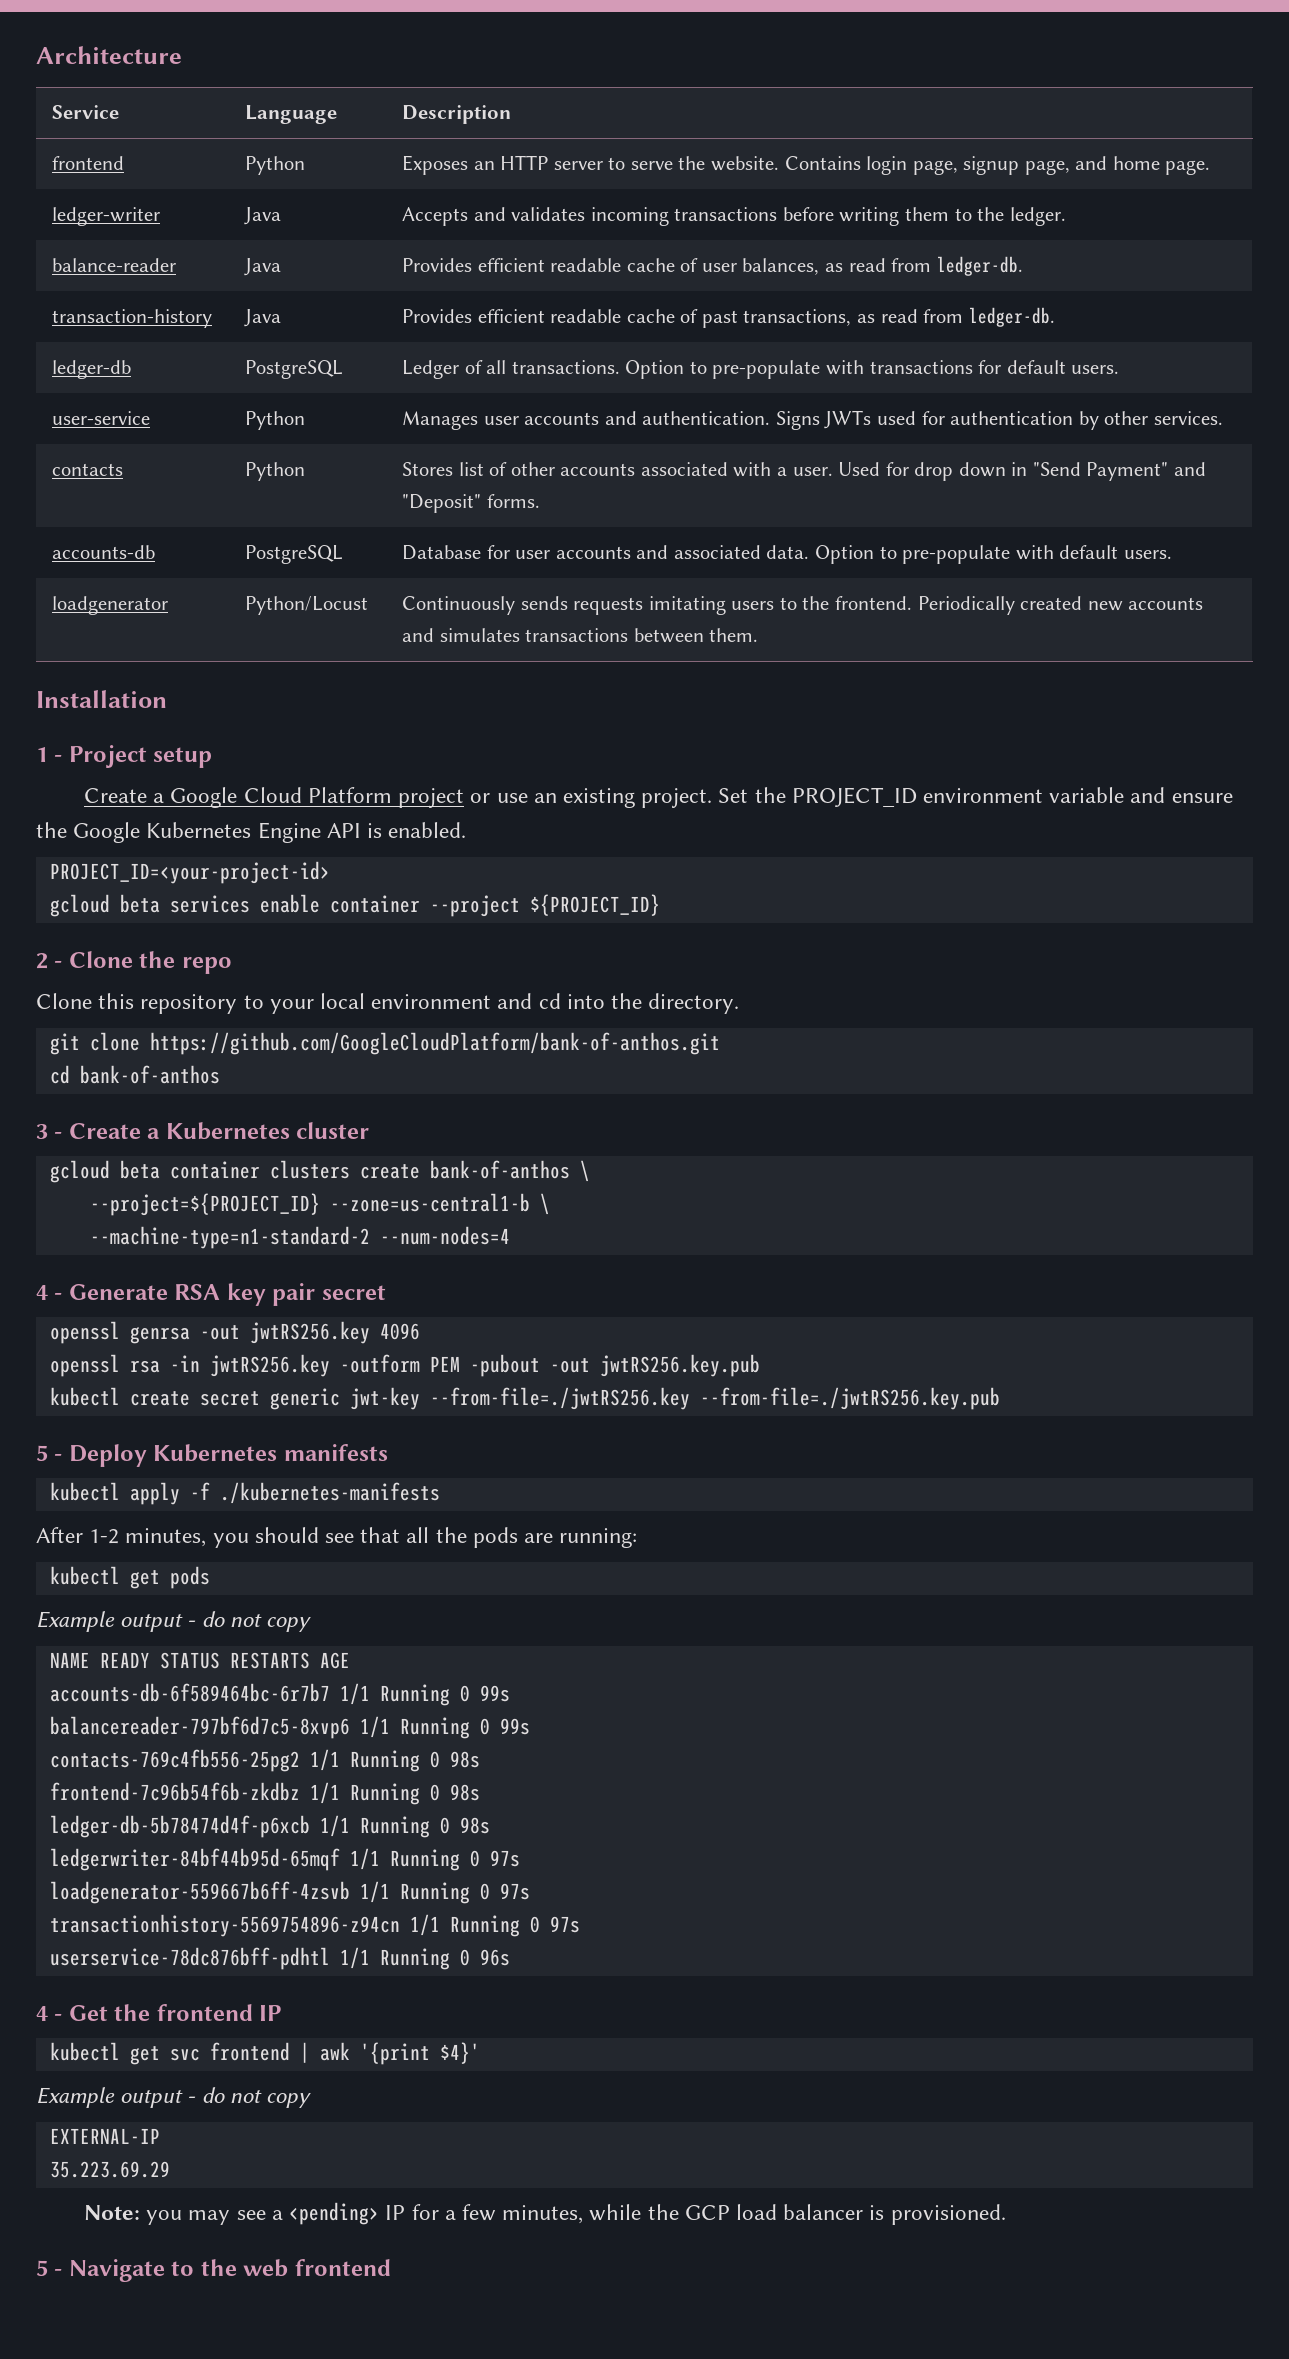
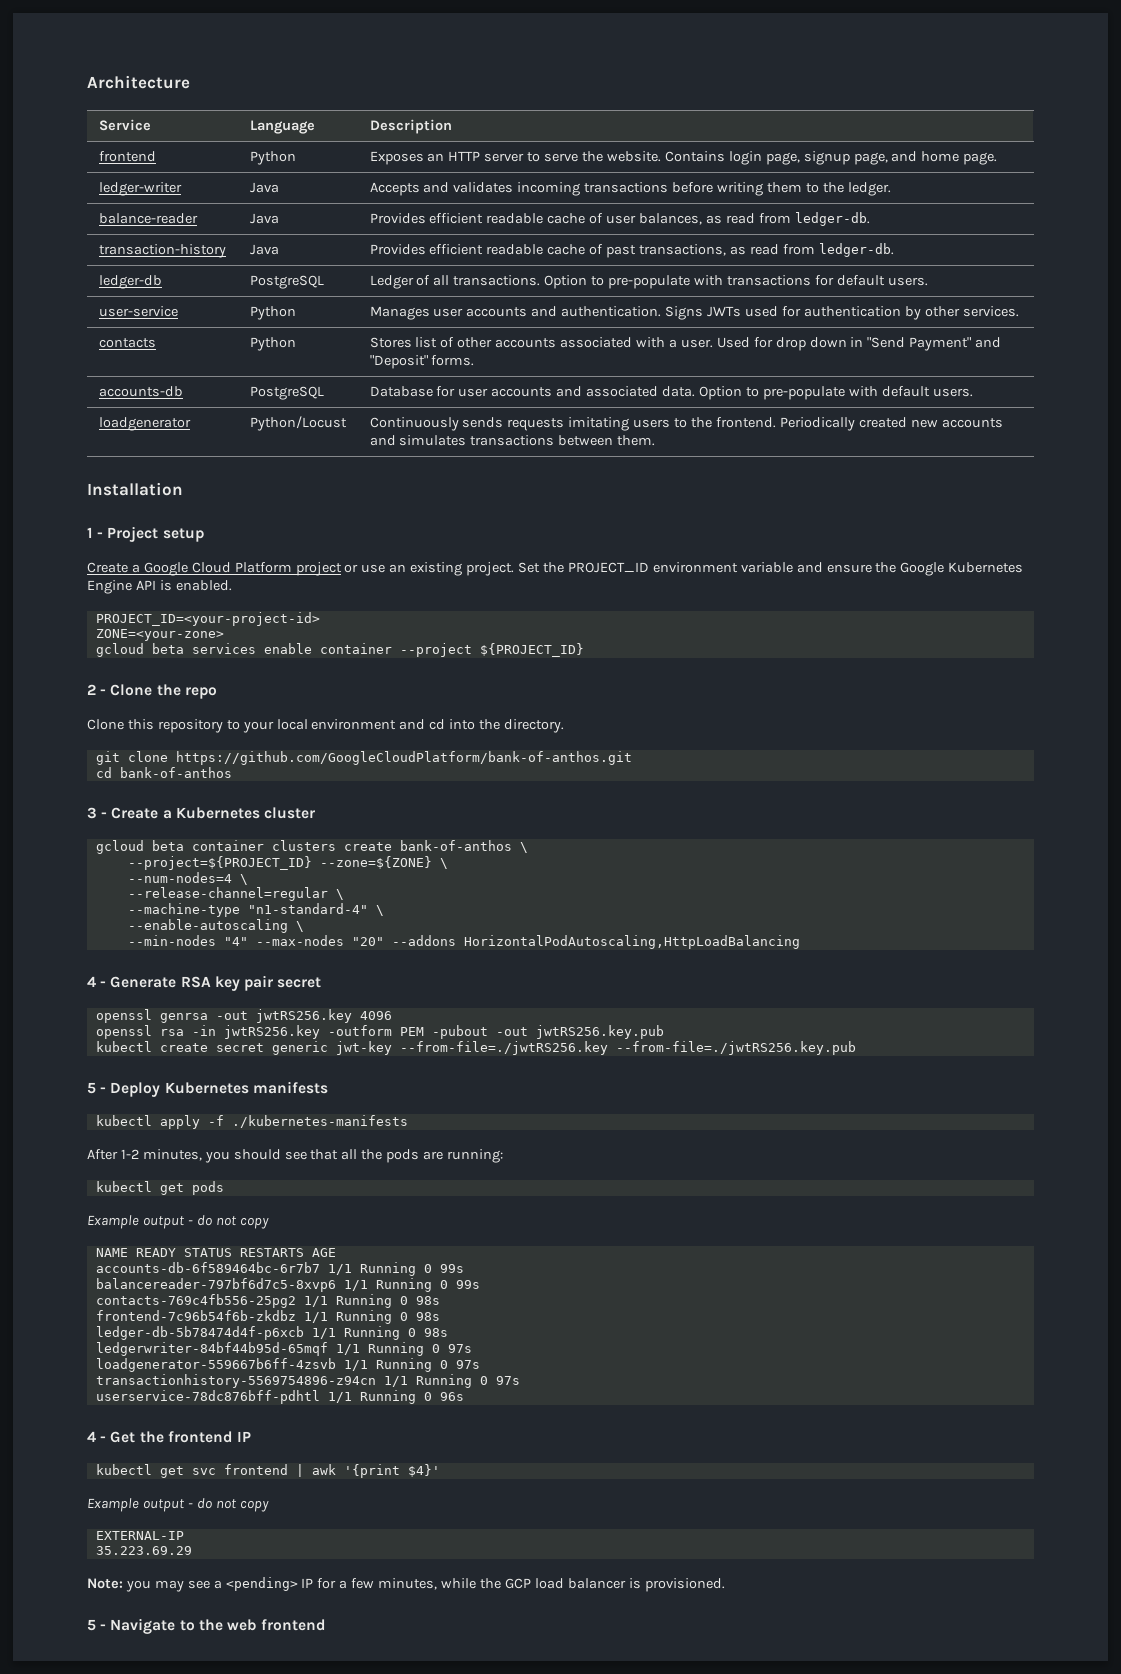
+ ZONE=<your-zone>
- --project=${PROJECT_ID} --zone=us-central1-b \
- --machine-type=n1-standard-2 --num-nodes=4
+ --project=${PROJECT_ID} --zone=${ZONE} \
+ --num-nodes=4 \
+ --release-channel=regular \
+ --machine-type "n1-standard-4" \
+ --enable-autoscaling \
+ --min-nodes "4" --max-nodes "20" --addons HorizontalPodAutoscaling,HttpLoadBalancing

